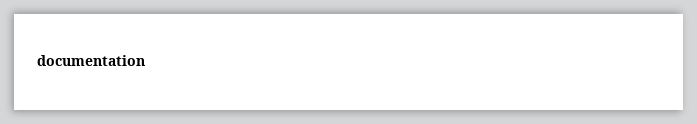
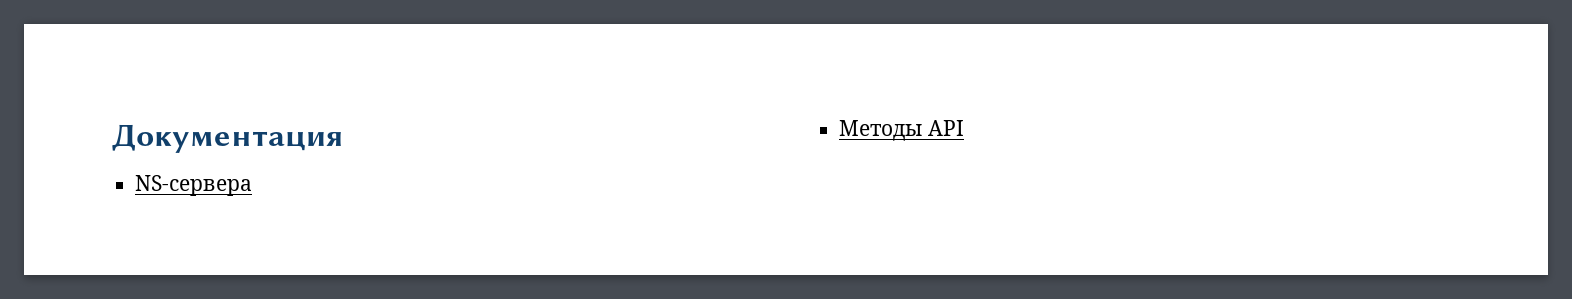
- documentation
+ Документация
+ NS-сервера
+ Методы API

